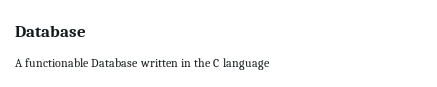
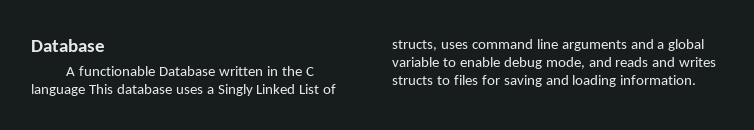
- A functionable Database written in the C language
+ A functionable Database written in the C language This database uses a Singly Linked List of structs, uses command line arguments and a global variable to enable debug mode, and reads and writes structs to files for saving and loading information.

